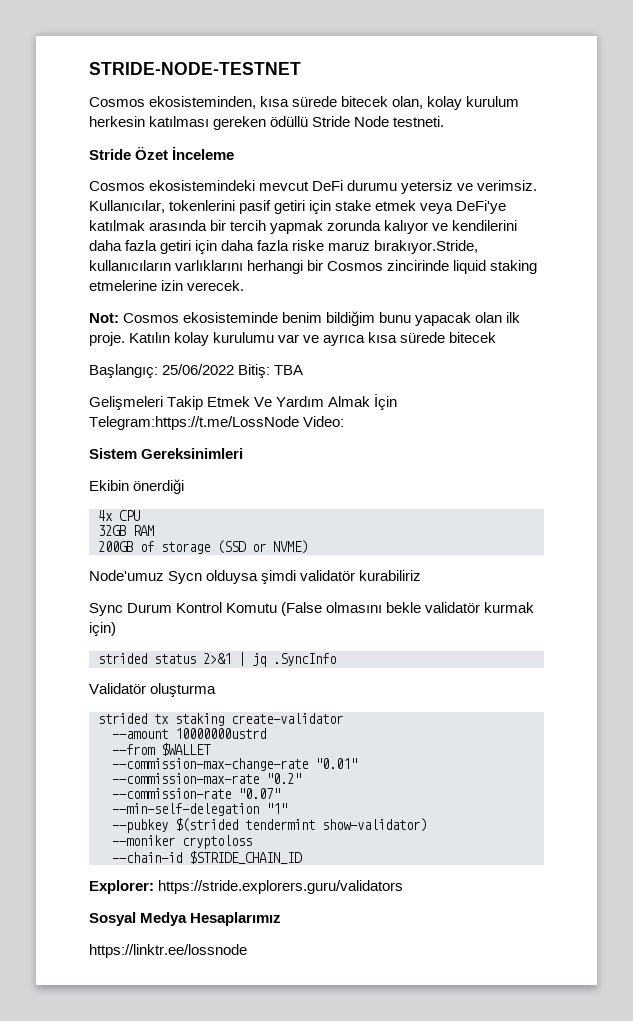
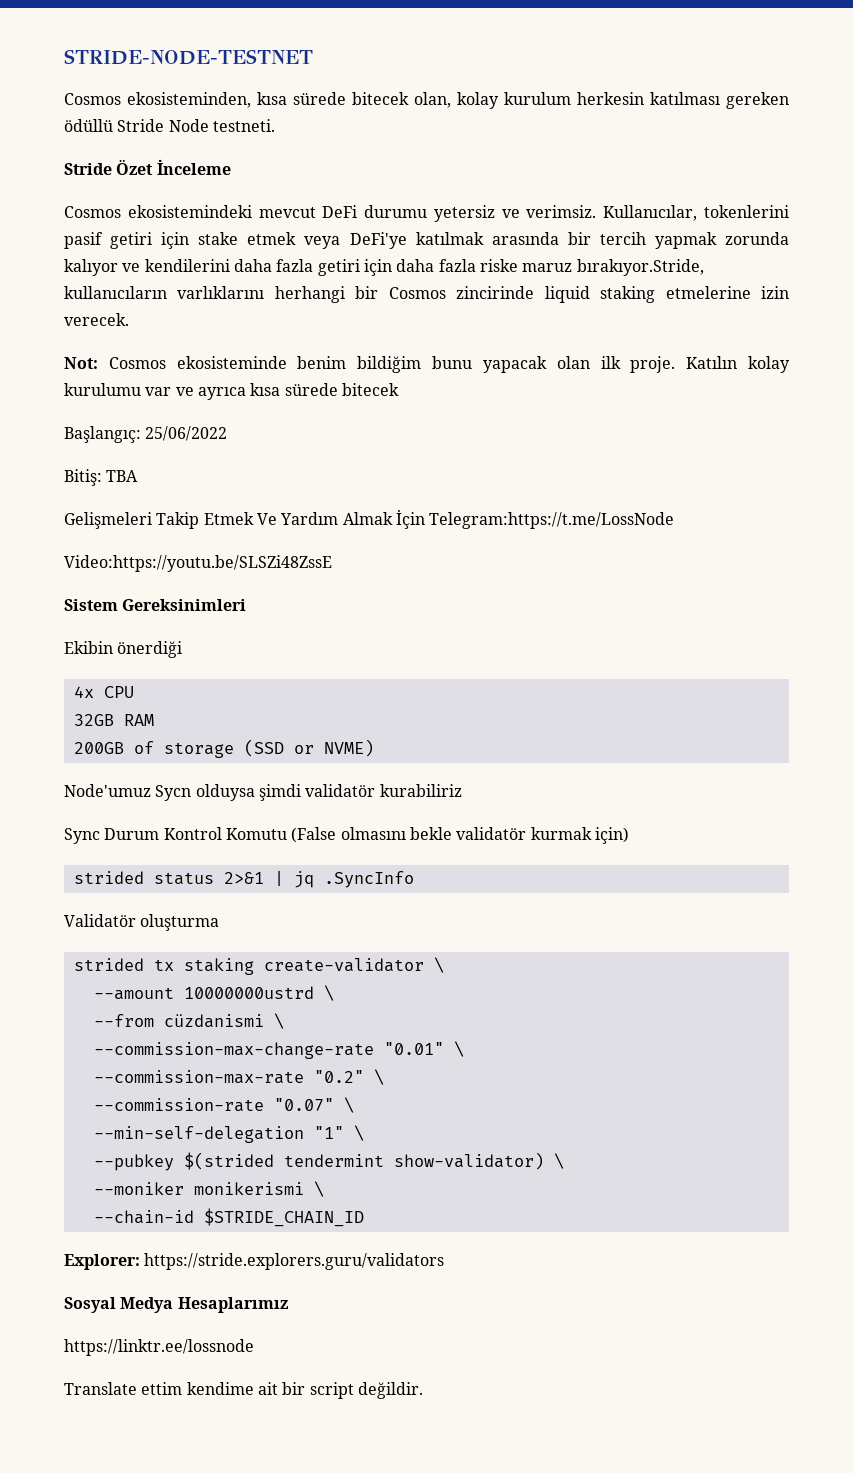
- Başlangıç: 25/06/2022 Bitiş: TBA
+ Başlangıç: 25/06/2022
+ Bitiş: TBA
- Gelişmeleri Takip Etmek Ve Yardım Almak İçin Telegram:https://t.me/LossNode Video:
+ Gelişmeleri Takip Etmek Ve Yardım Almak İçin Telegram:https://t.me/LossNode
+ Video:https://youtu.be/SLSZi48ZssE
- strided tx staking create-validator
+ strided tx staking create-validator \
- --amount 10000000ustrd
+ --amount 10000000ustrd \
- --from $WALLET
+ --from cüzdanismi \
- --commission-max-change-rate "0.01"
+ --commission-max-change-rate "0.01" \
- --commission-max-rate "0.2"
+ --commission-max-rate "0.2" \
- --commission-rate "0.07"
+ --commission-rate "0.07" \
- --min-self-delegation "1"
+ --min-self-delegation "1" \
- --pubkey $(strided tendermint show-validator)
+ --pubkey $(strided tendermint show-validator) \
- --moniker cryptoloss
+ --moniker monikerismi \
+ Translate ettim kendime ait bir script değildir.

